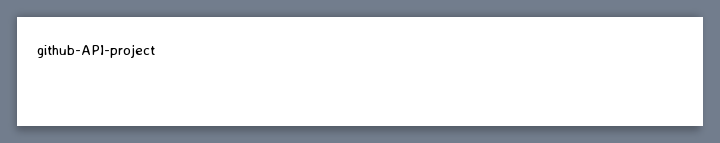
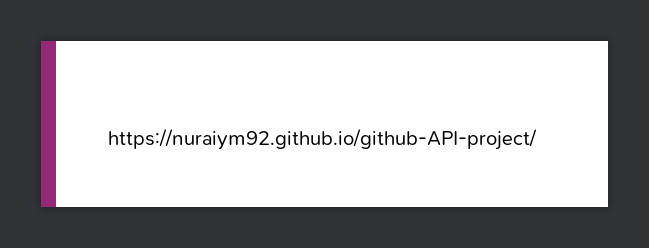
- github-API-project
+ https://nuraiym92.github.io/github-API-project/

